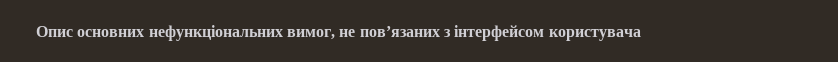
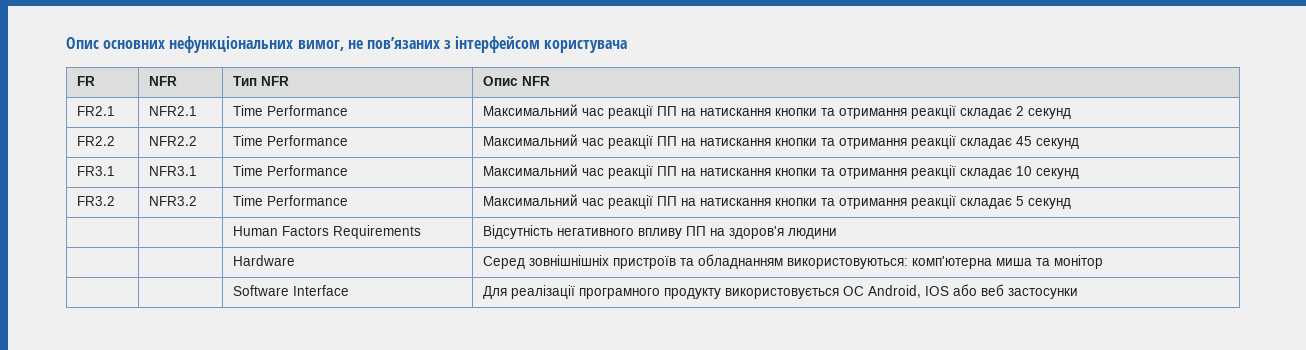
+ FR | NFR | Тип NFR | Опис NFR
+ FR2.1 | NFR2.1 | Time Performance | Максимальний час реакції ПП на натискання кнопки та отримання реакції складає 2 секунд
+ FR2.2 | NFR2.2 | Time Performance | Максимальний час реакції ПП на натискання кнопки та отримання реакції складає 45 секунд
+ FR3.1 | NFR3.1 | Time Performance | Максимальний час реакції ПП на натискання кнопки та отримання реакції складає 10 секунд
+ FR3.2 | NFR3.2 | Time Performance | Максимальний час реакції ПП на натискання кнопки та отримання реакції складає 5 секунд
+ | | Human Factors Requirements | Відсутність негативного впливу ПП на здоров'я людини
+ | | Hardware | Серед зовнішнішніх пристроїв та обладнанням використовуються: комп'ютерна миша та монітор
+ | | Software Interface | Для реалізації програмного продукту використовується OC Android, IOS або веб застосунки

